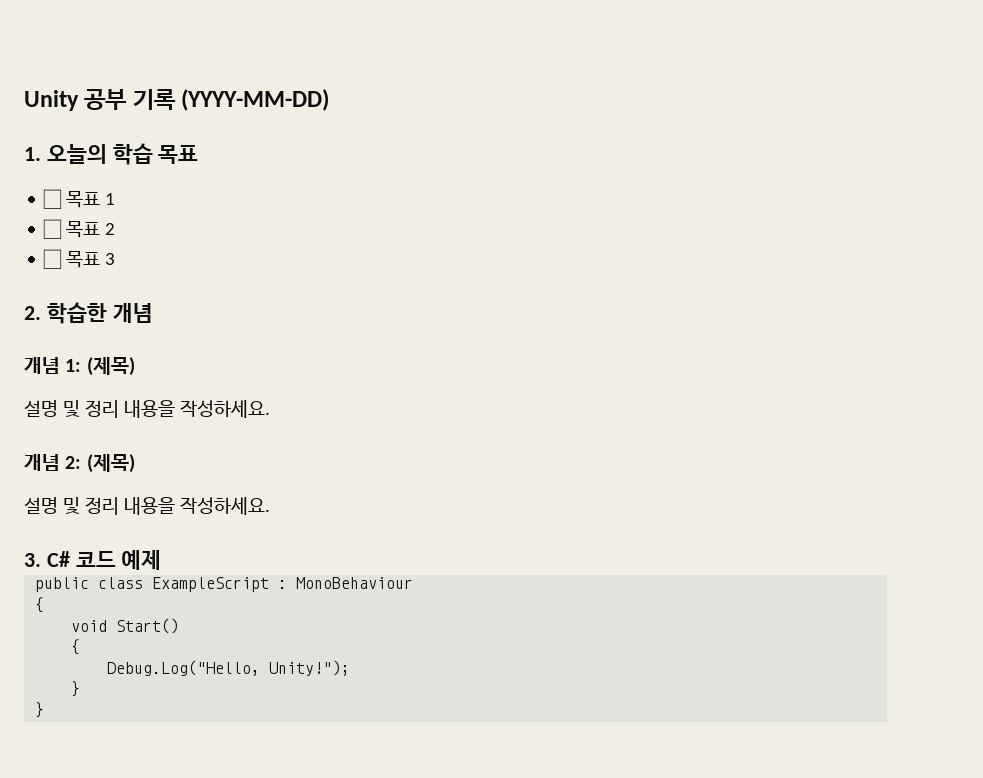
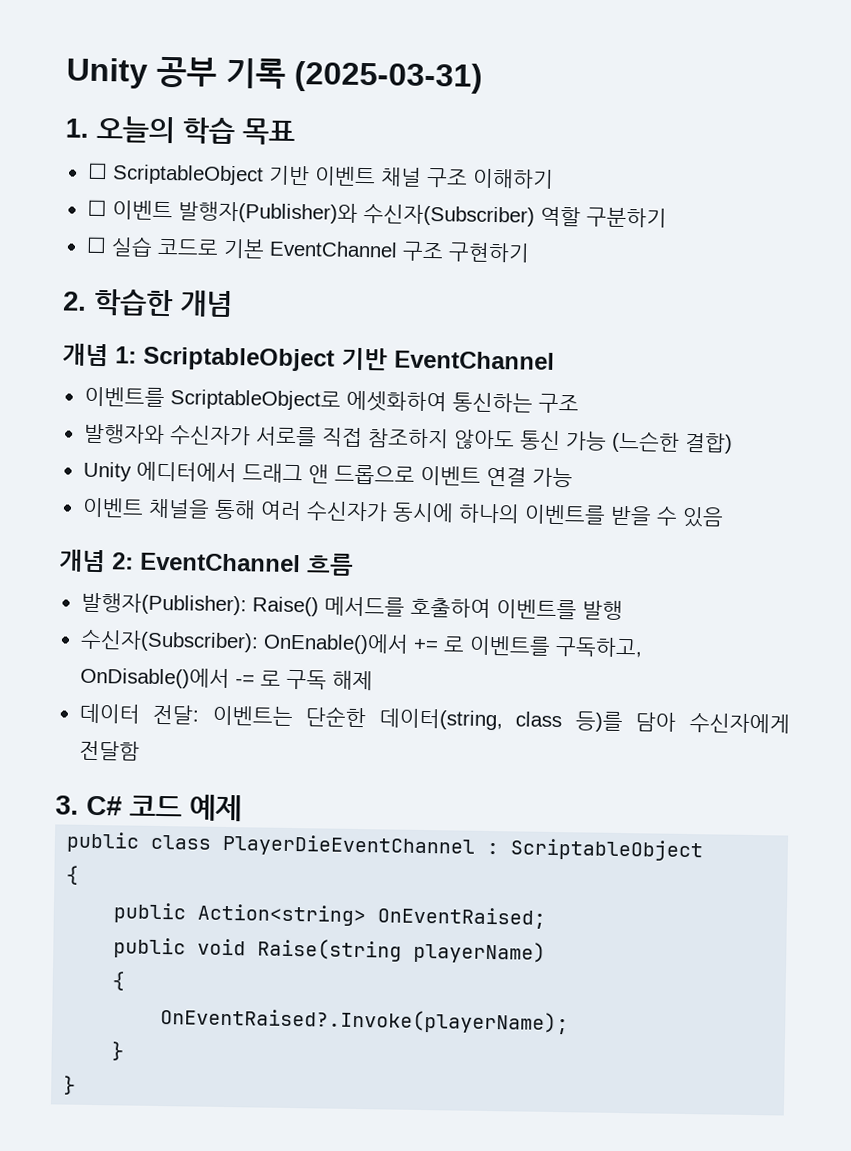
- Unity 공부 기록 (YYYY-MM-DD)
+ Unity 공부 기록 (2025-03-31)
- ☐ 목표 1
- ☐ 목표 2
- ☐ 목표 3
+ ☐ ScriptableObject 기반 이벤트 채널 구조 이해하기
+ ☐ 이벤트 발행자(Publisher)와 수신자(Subscriber) 역할 구분하기
+ ☐ 실습 코드로 기본 EventChannel 구조 구현하기
- 개념 1: (제목)
- 설명 및 정리 내용을 작성하세요.
- 개념 2: (제목)
- 설명 및 정리 내용을 작성하세요.
+ 개념 1: ScriptableObject 기반 EventChannel
+ 이벤트를 ScriptableObject로 에셋화하여 통신하는 구조
+ 발행자와 수신자가 서로를 직접 참조하지 않아도 통신 가능 (느슨한 결합)
+ Unity 에디터에서 드래그 앤 드롭으로 이벤트 연결 가능
+ 이벤트 채널을 통해 여러 수신자가 동시에 하나의 이벤트를 받을 수 있음
+ 개념 2: EventChannel 흐름
+ 발행자(Publisher): Raise() 메서드를 호출하여 이벤트를 발행
+ 수신자(Subscriber): OnEnable()에서 += 로 이벤트를 구독하고, OnDisable()에서 -= 로 구독 해제
+ 데이터 전달: 이벤트는 단순한 데이터(string, class 등)를 담아 수신자에게 전달함
- public class ExampleScript : MonoBehaviour
+ public class PlayerDieEventChannel : ScriptableObject
  {
- void Start()
+ public Action<string> OnEventRaised;
+ public void Raise(string playerName)
  {
- Debug.Log("Hello, Unity!");
+ OnEventRaised?.Invoke(playerName);

